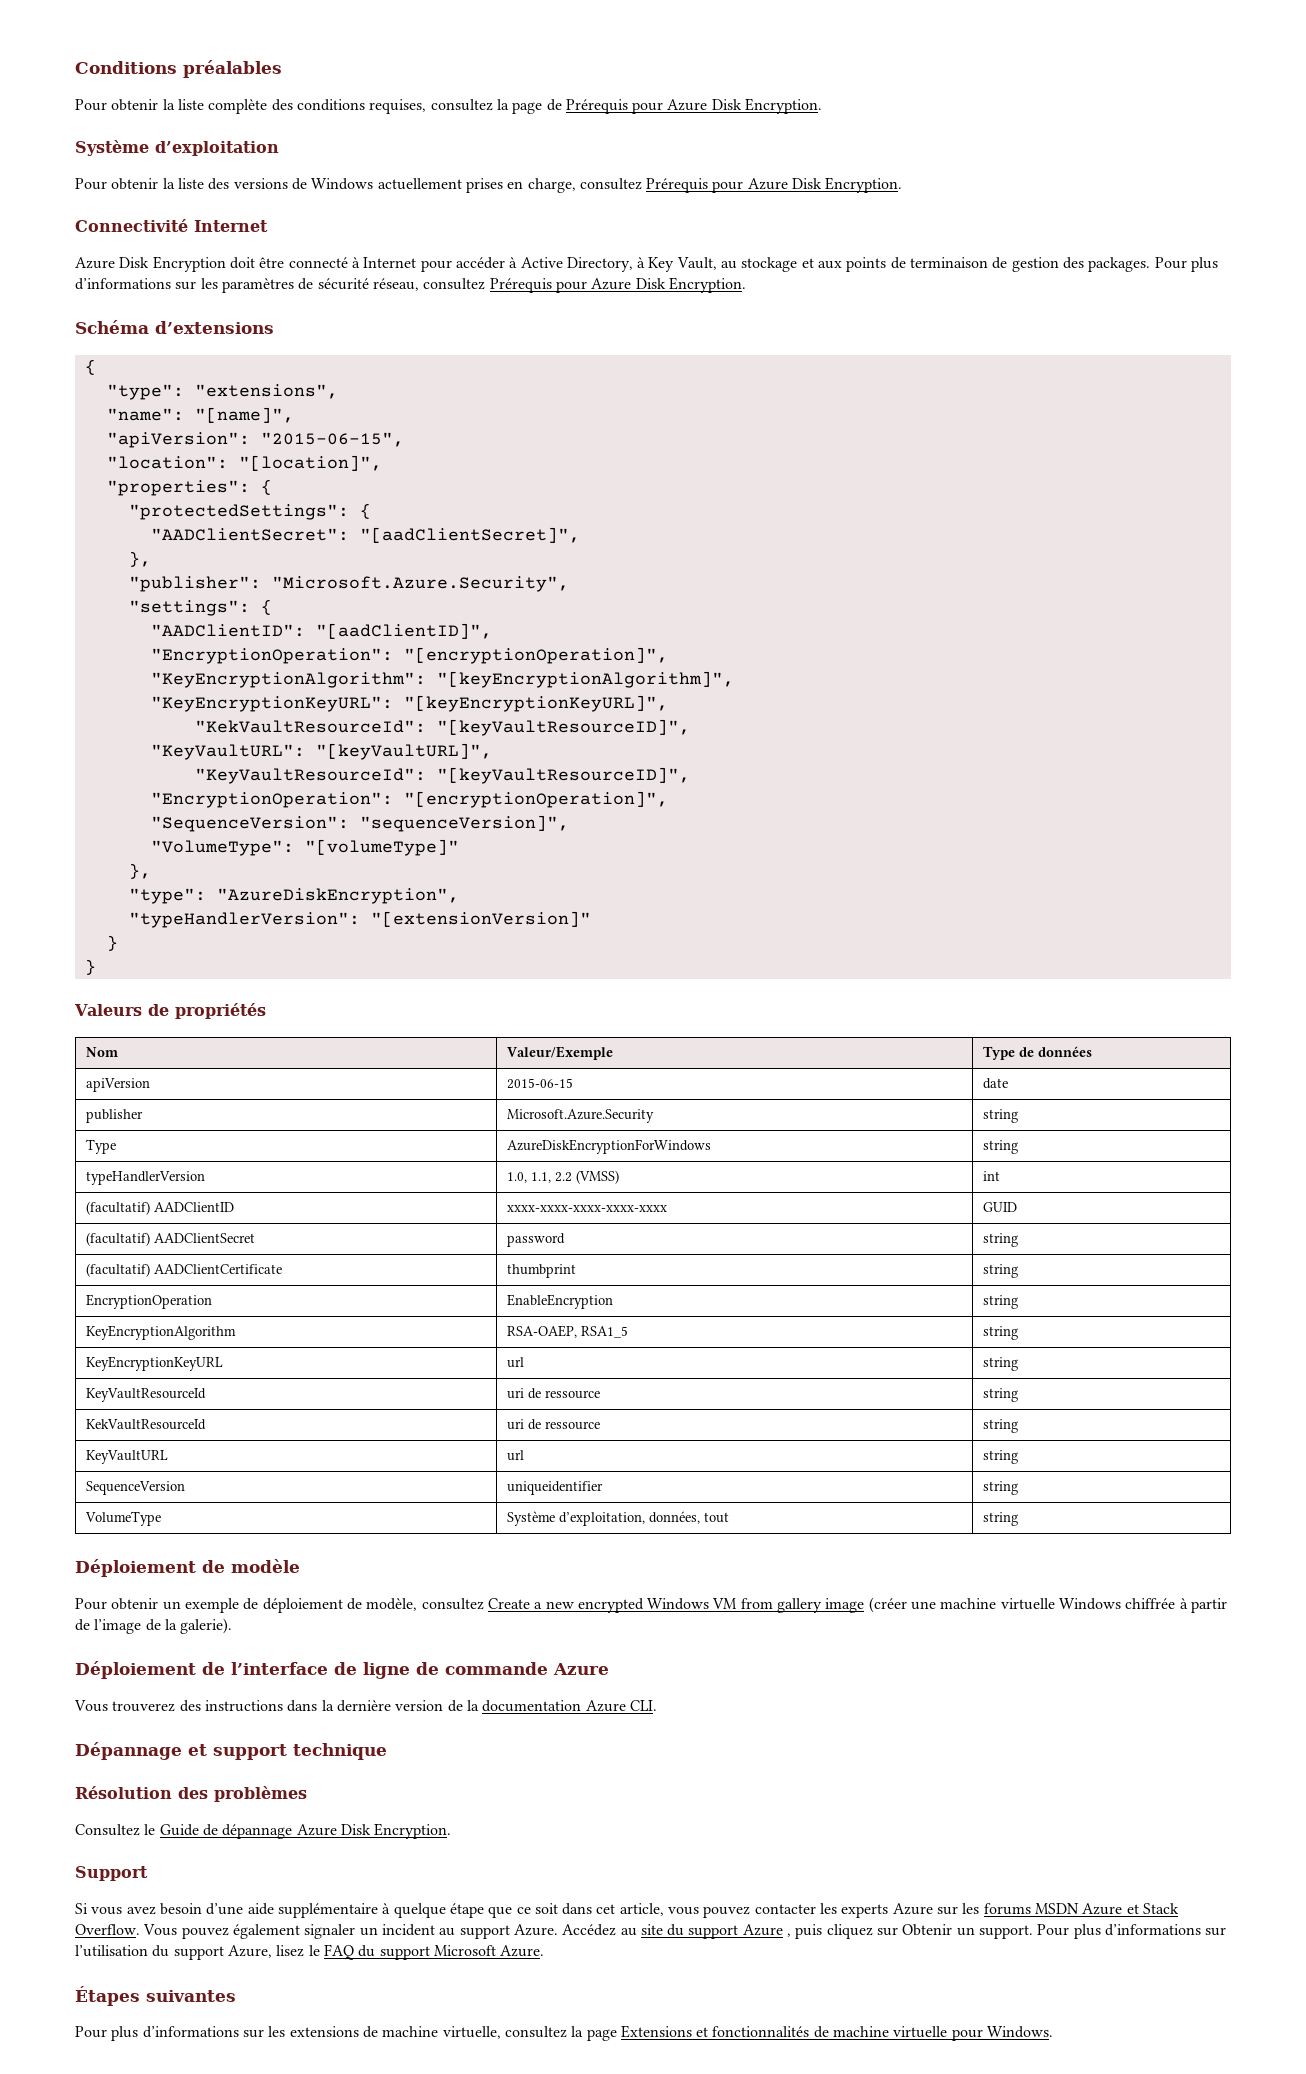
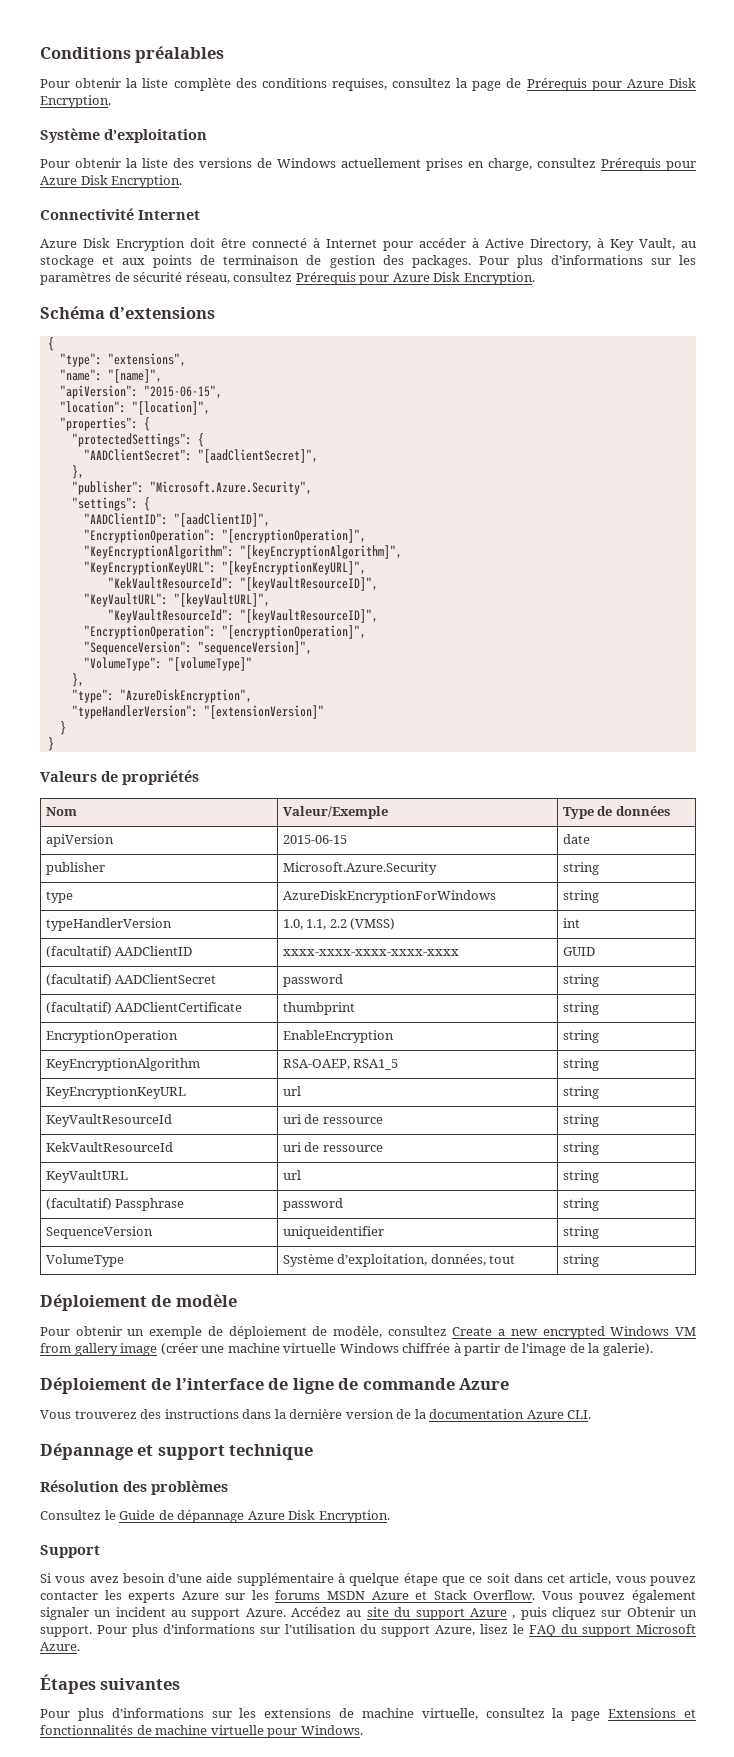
- Type | AzureDiskEncryptionForWindows | string
+ type | AzureDiskEncryptionForWindows | string
+ (facultatif) Passphrase | password | string

